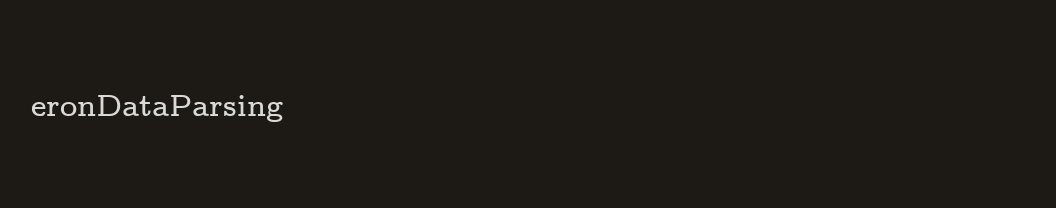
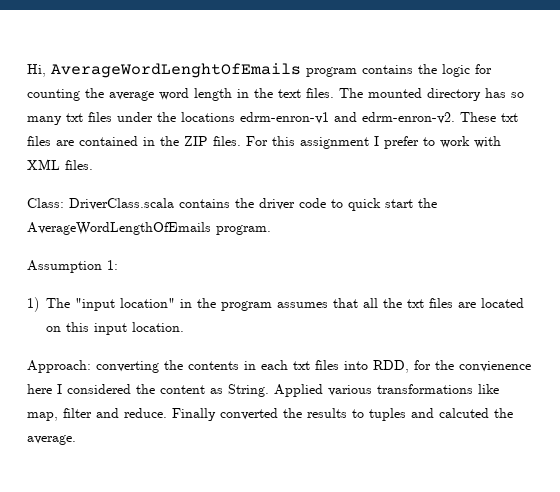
- eronDataParsing
+ Hi, AverageWordLenghtOfEmails program contains the logic for counting the average word length in the text files. The mounted directory has so many txt files under the locations edrm-enron-v1 and edrm-enron-v2. These txt files are contained in the ZIP files. For this assignment I prefer to work with XML files.
+ Class: DriverClass.scala contains the driver code to quick start the AverageWordLengthOfEmails program.
+ Assumption 1:
+ 1) The "input location" in the program assumes that all the txt files are located on this input location.
+ Approach: converting the contents in each txt files into RDD, for the convienence here I considered the content as String. Applied various transformations like map, filter and reduce. Finally converted the results to tuples and calcuted the average.

